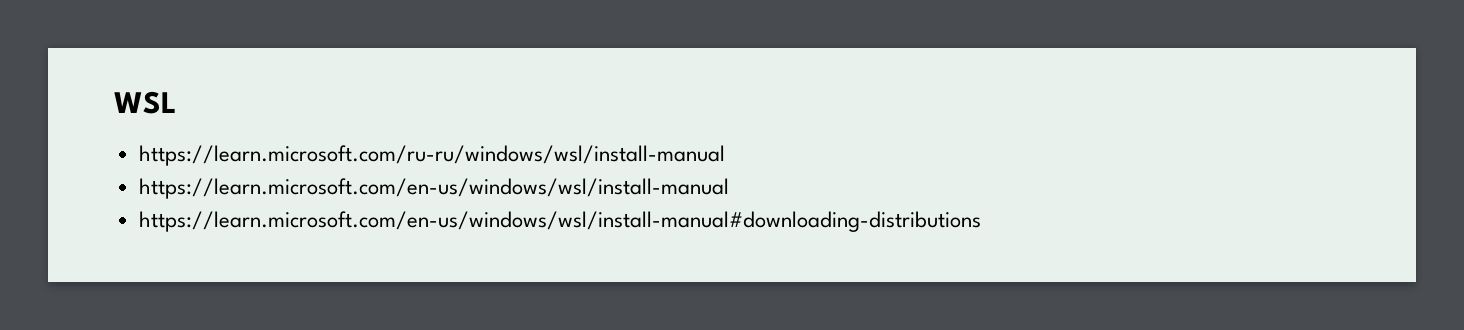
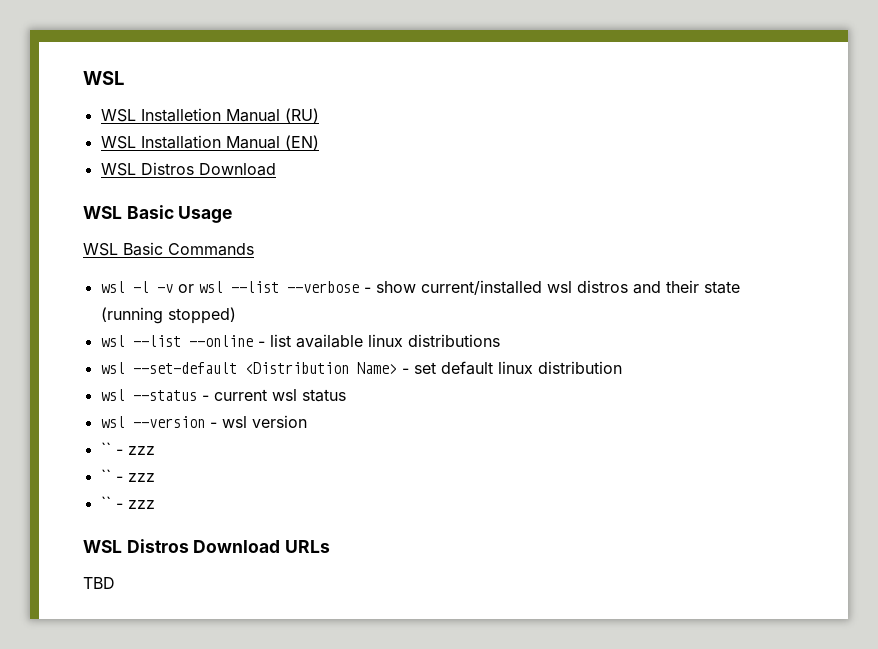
- https://learn.microsoft.com/ru-ru/windows/wsl/install-manual
- https://learn.microsoft.com/en-us/windows/wsl/install-manual
- https://learn.microsoft.com/en-us/windows/wsl/install-manual#downloading-distributions
+ WSL Installetion Manual (RU)
+ WSL Installation Manual (EN)
+ WSL Distros Download
+ WSL Basic Usage
+ WSL Basic Commands
+ wsl -l -v or wsl --list --verbose - show current/installed wsl distros and their state (running stopped)
+ wsl --list --online - list available linux distributions
+ wsl --set-default <Distribution Name> - set default linux distribution
+ wsl --status - current wsl status
+ wsl --version - wsl version
+ `` - zzz
+ `` - zzz
+ `` - zzz
+ WSL Distros Download URLs
+ TBD

